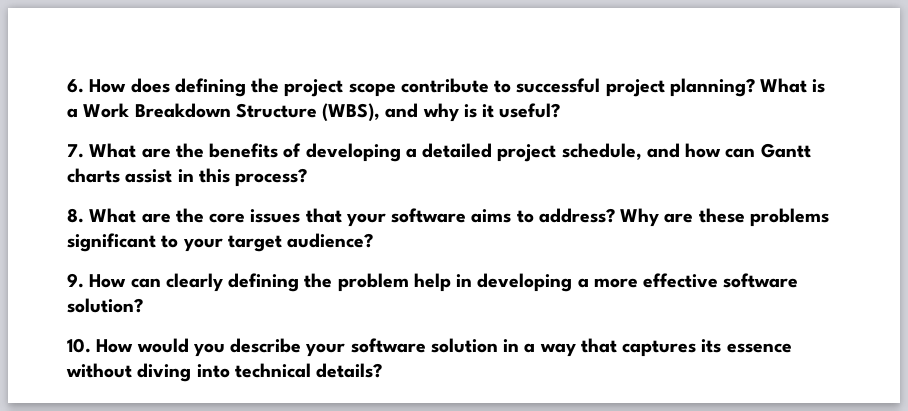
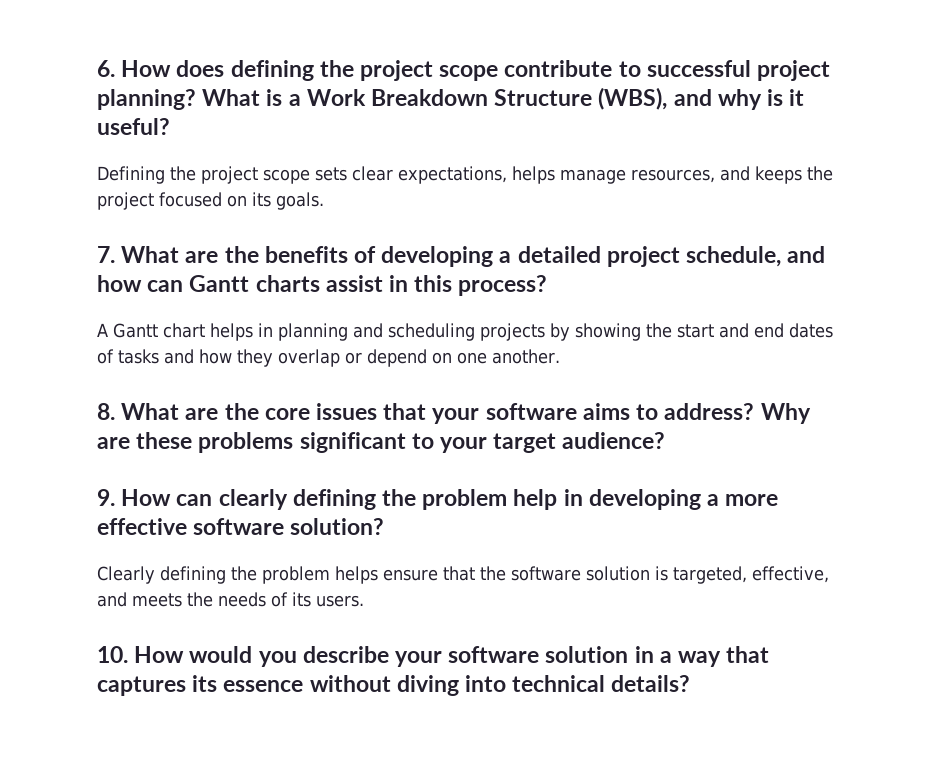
+ Defining the project scope sets clear expectations, helps manage resources, and keeps the project focused on its goals.
+ A Gantt chart helps in planning and scheduling projects by showing the start and end dates of tasks and how they overlap or depend on one another.
+ Clearly defining the problem helps ensure that the software solution is targeted, effective, and meets the needs of its users.

